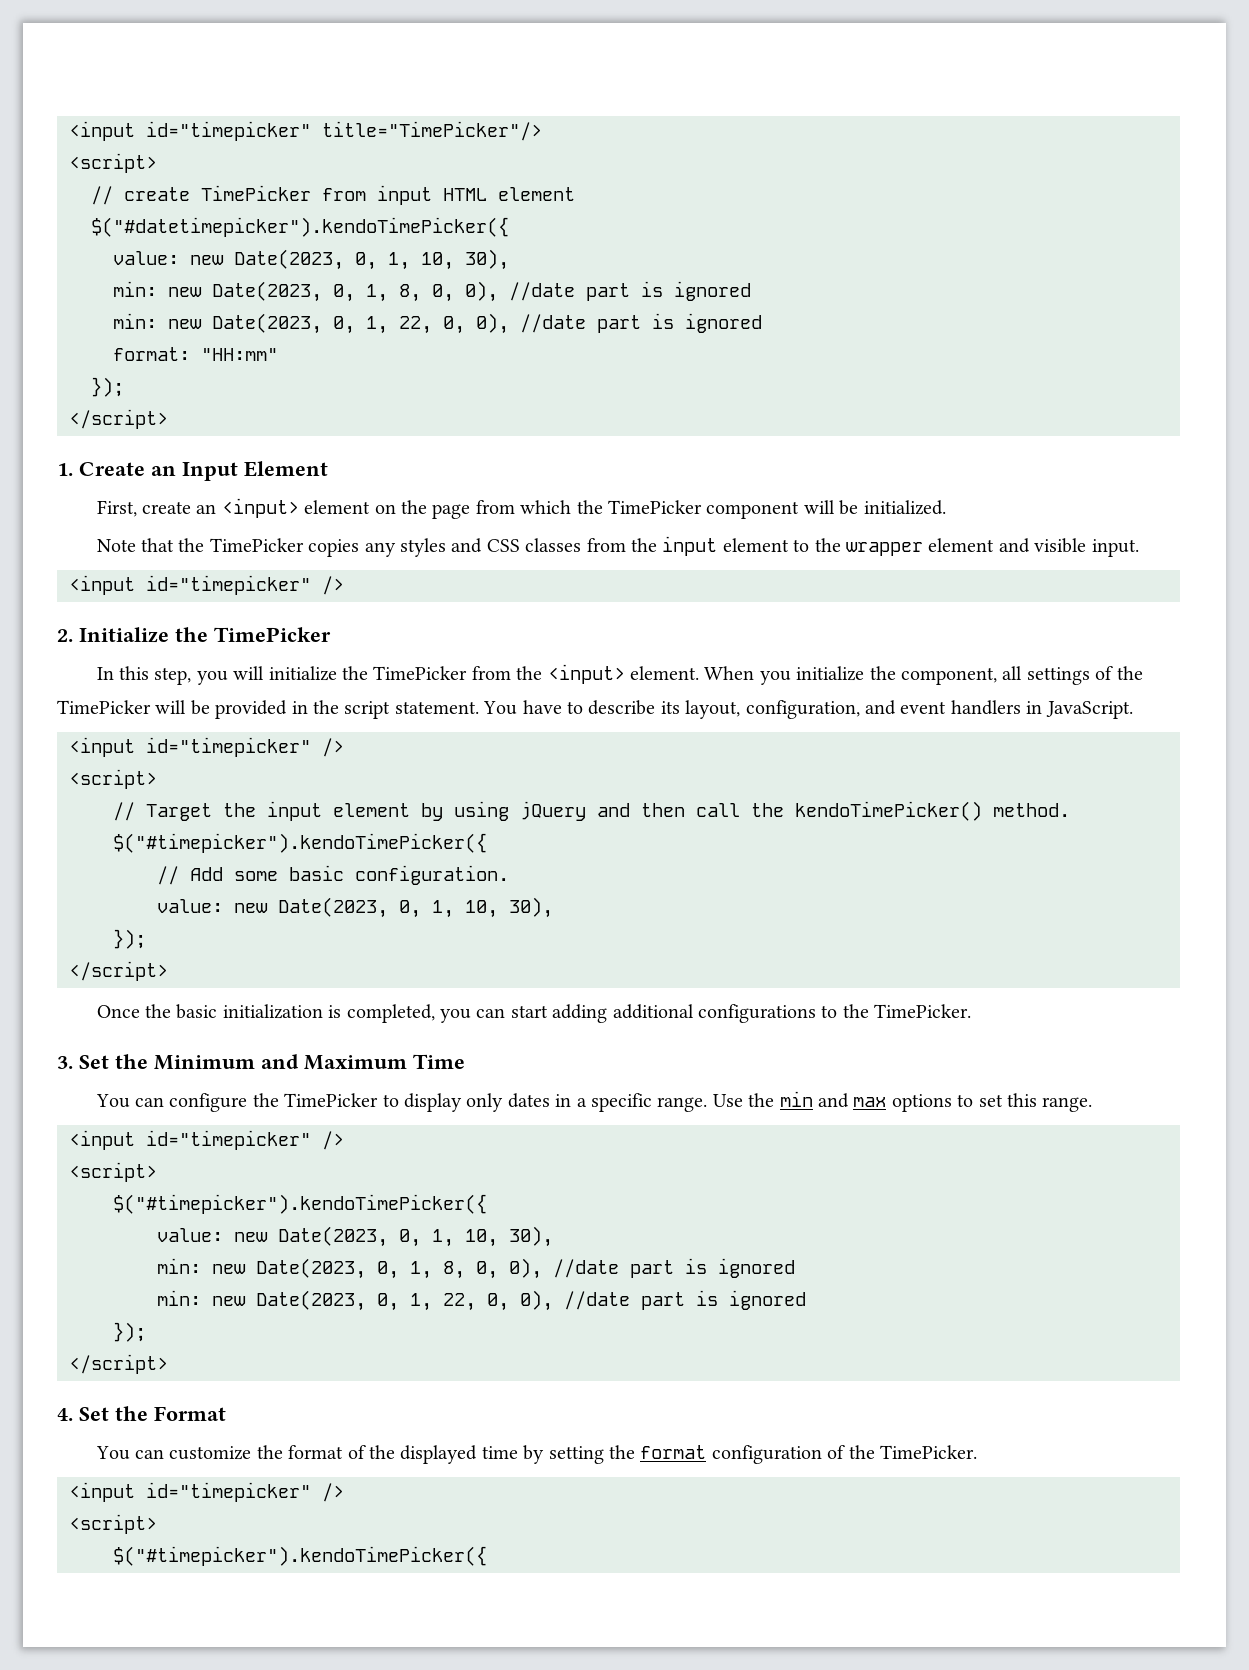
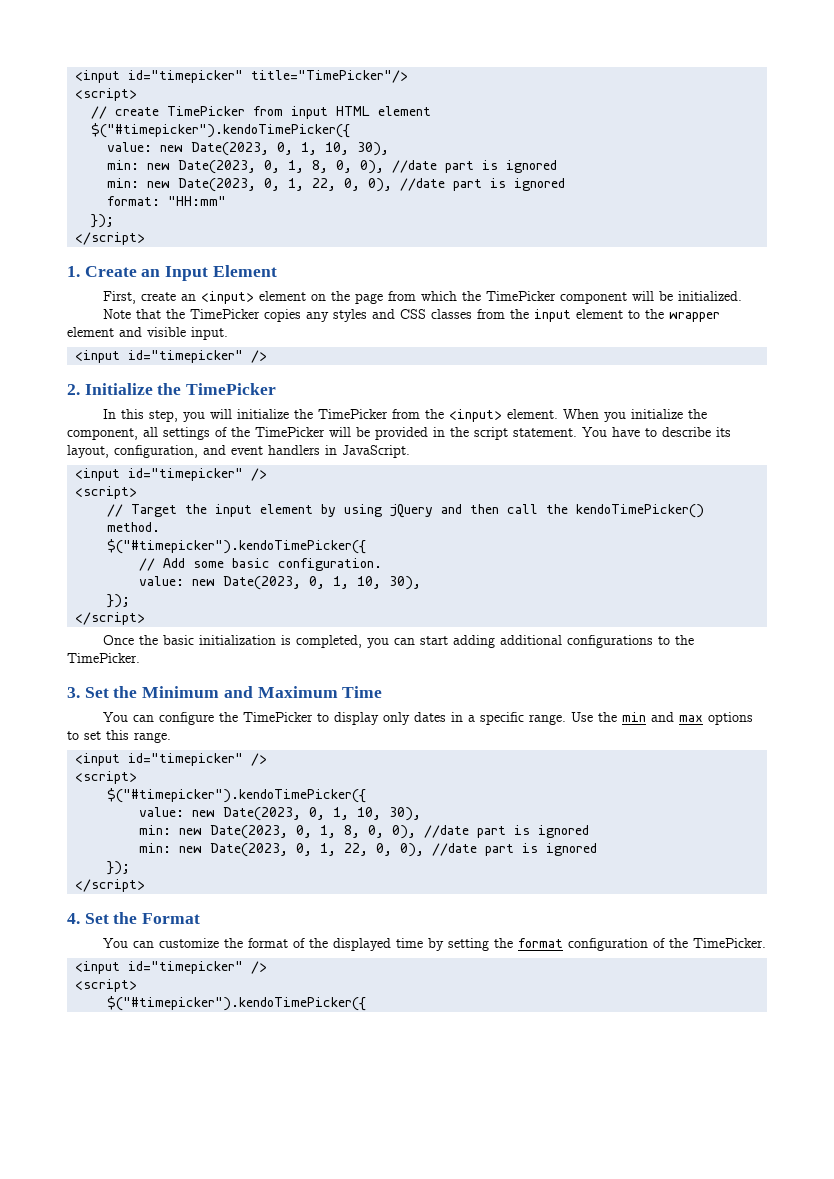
  // create TimePicker from input HTML element
- $("#datetimepicker").kendoTimePicker({
+ $("#timepicker").kendoTimePicker({

